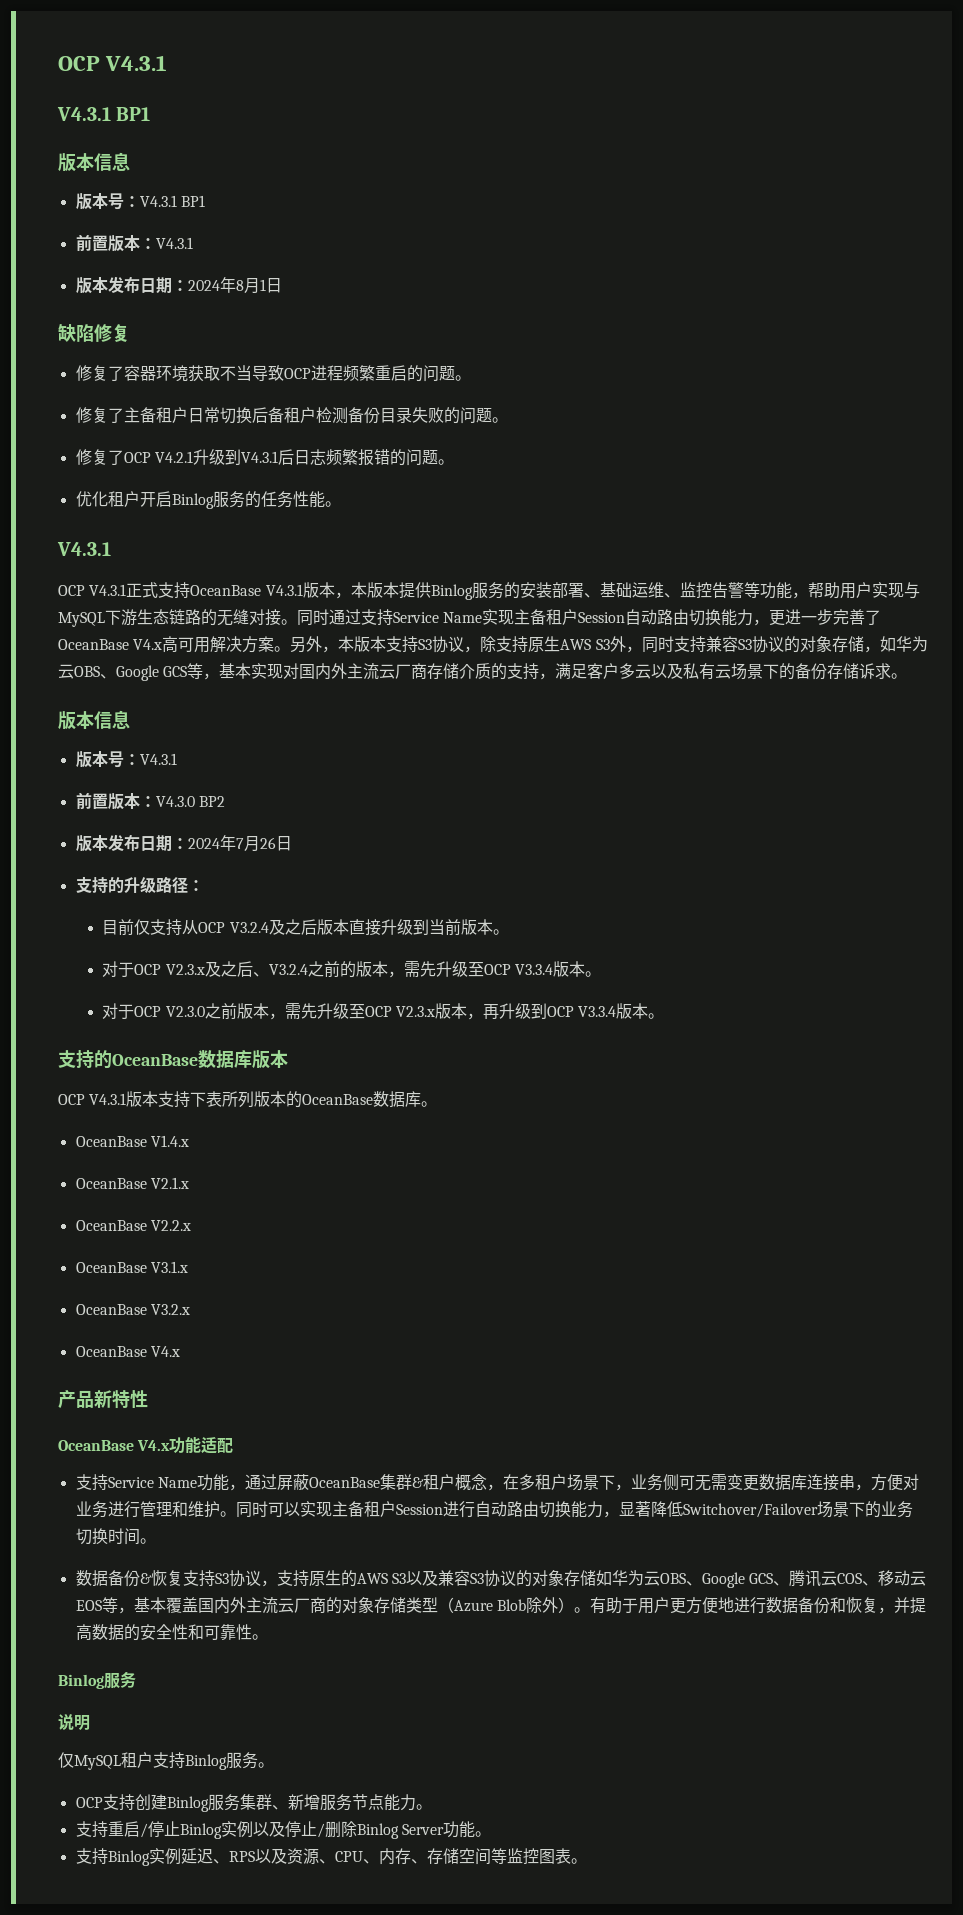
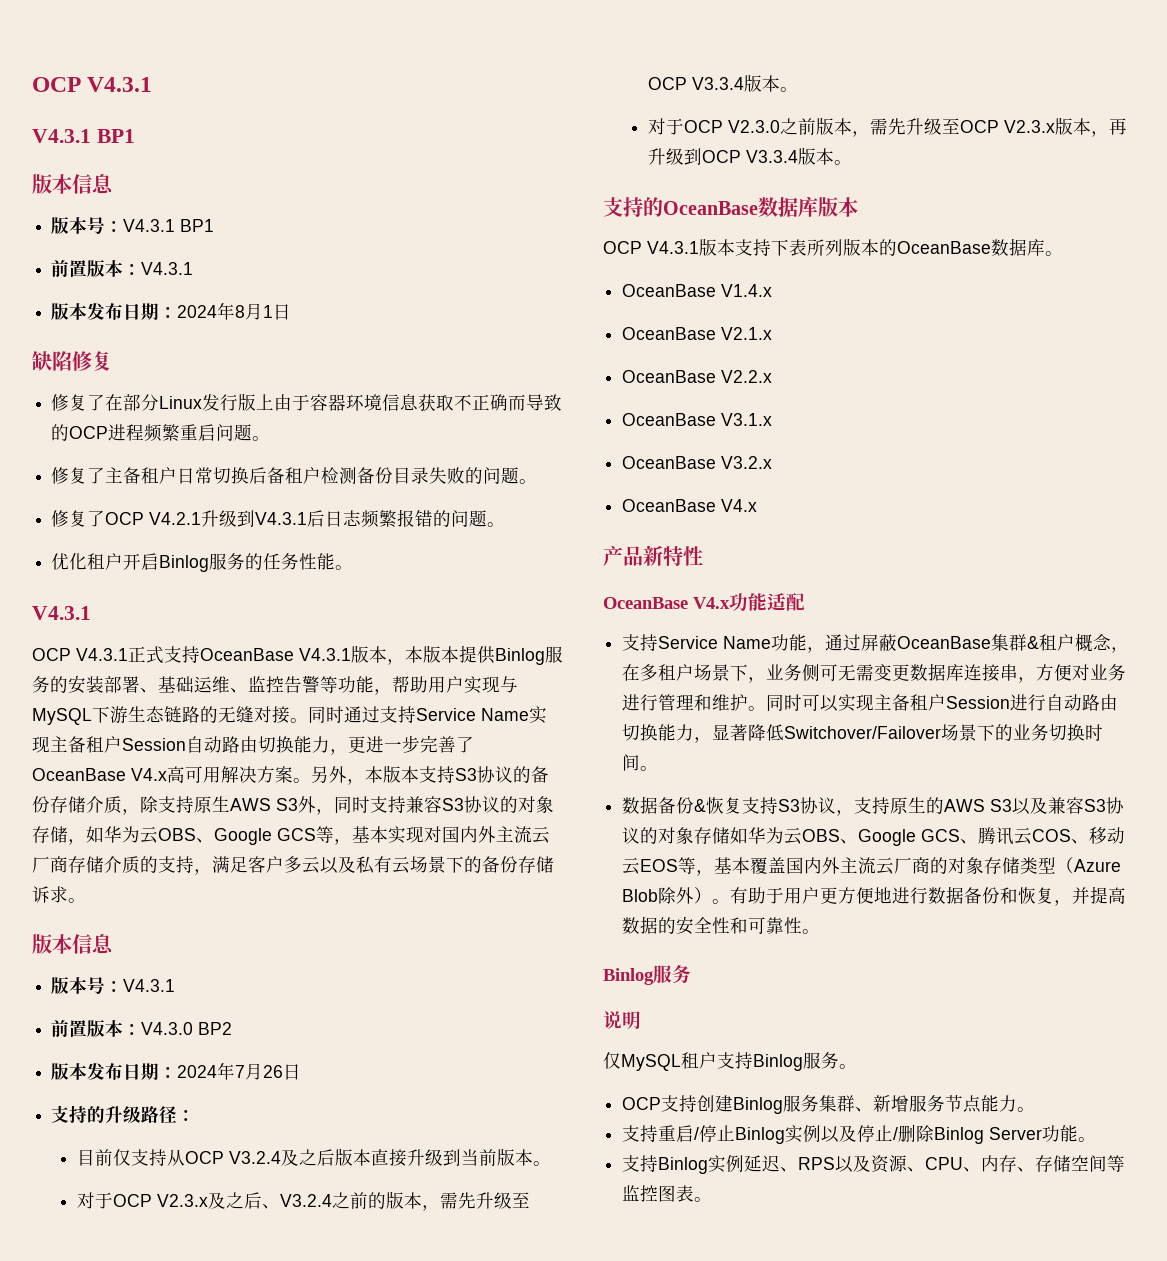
- 修复了容器环境获取不当导致OCP进程频繁重启的问题。
+ 修复了在部分Linux发行版上由于容器环境信息获取不正确而导致的OCP进程频繁重启问题。
- 另外，本版本支持S3协议，除支持原生AWS S3外，同时支持兼容S3协议的对象存储，如华为云OBS、Google GCS等，基本实现对国内外主流云厂商存储介质的支持，满足客户多云以及私有云场景下的备份存储诉求。
+ 另外，本版本支持S3协议的备份存储介质，除支持原生AWS S3外，同时支持兼容S3协议的对象存储，如华为云OBS、Google GCS等，基本实现对国内外主流云厂商存储介质的支持，满足客户多云以及私有云场景下的备份存储诉求。

